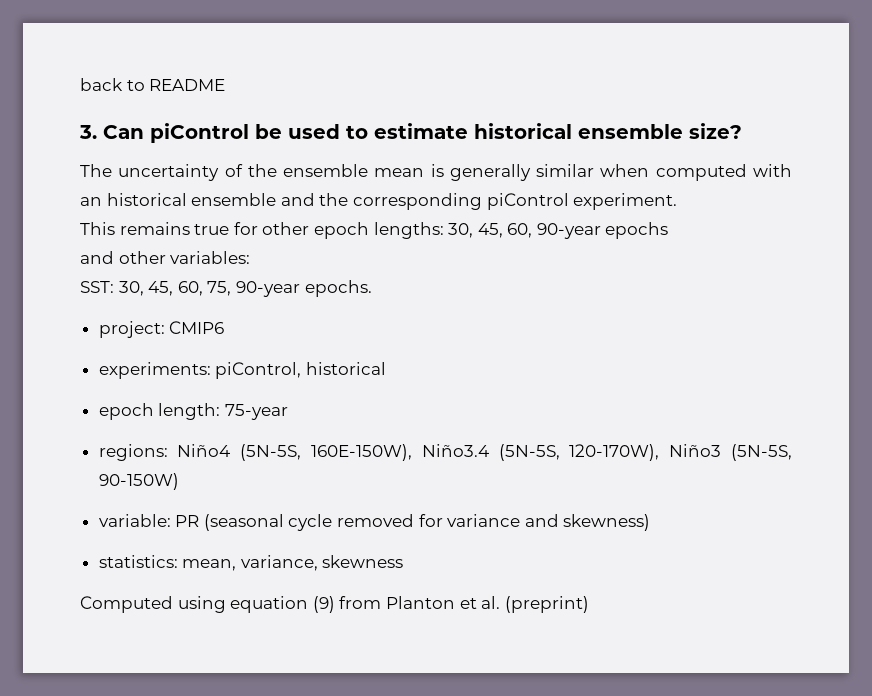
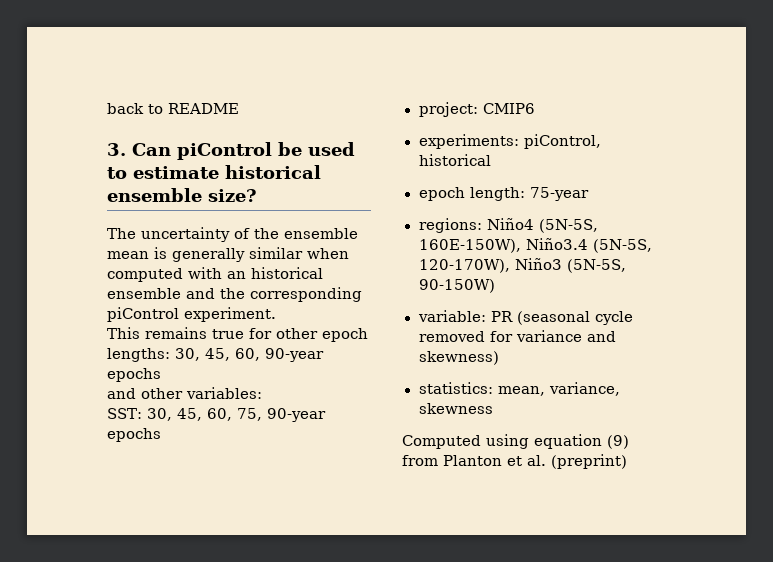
- SST: 30, 45, 60, 75, 90-year epochs.
+ SST: 30, 45, 60, 75, 90-year epochs

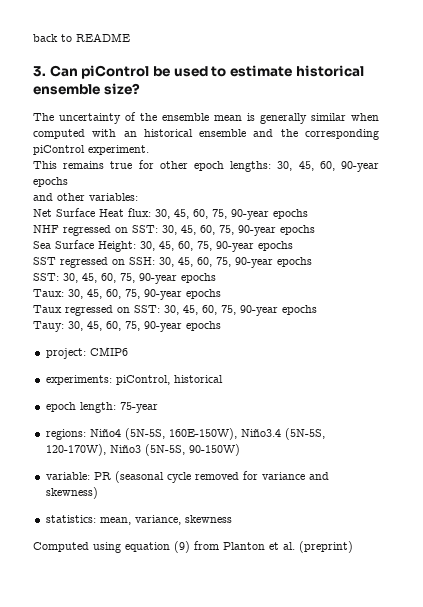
+ Net Surface Heat flux: 30, 45, 60, 75, 90-year epochs
+ NHF regressed on SST: 30, 45, 60, 75, 90-year epochs
+ Sea Surface Height: 30, 45, 60, 75, 90-year epochs
+ SST regressed on SSH: 30, 45, 60, 75, 90-year epochs
  SST: 30, 45, 60, 75, 90-year epochs
+ Taux: 30, 45, 60, 75, 90-year epochs
+ Taux regressed on SST: 30, 45, 60, 75, 90-year epochs
+ Tauy: 30, 45, 60, 75, 90-year epochs

